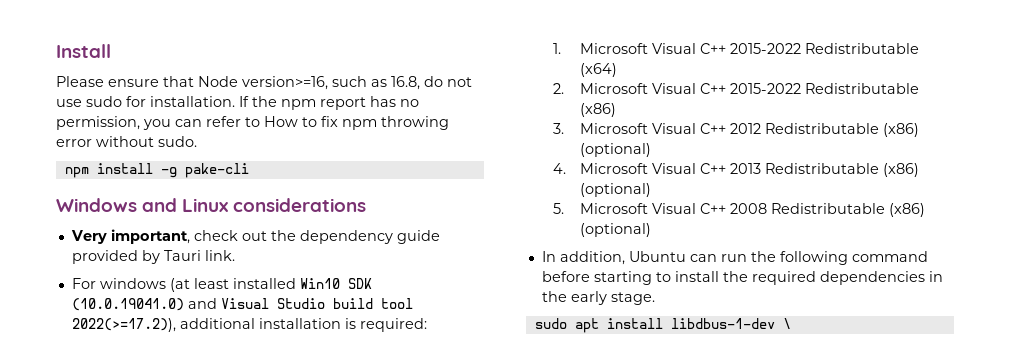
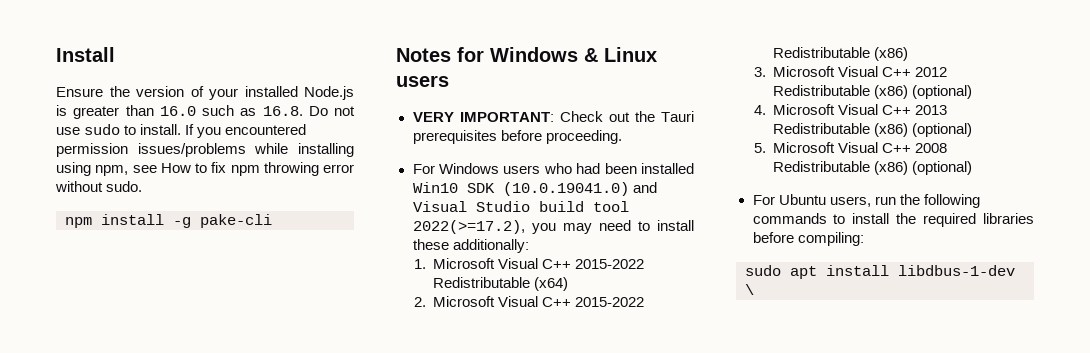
- Please ensure that Node version>=16, such as 16.8, do not use sudo for installation. If the npm report has no permission, you can refer to How to fix npm throwing error without sudo.
+ Ensure the version of your installed Node.js is greater than 16.0 such as 16.8. Do not use sudo to install. If you encountered permission issues/problems while installing using npm, see How to fix npm throwing error without sudo.
- Windows and Linux considerations
- Very important, check out the dependency guide provided by Tauri link.
- For windows (at least installed Win10 SDK (10.0.19041.0) and Visual Studio build tool 2022(>=17.2)), additional installation is required:
+ Notes for Windows & Linux users
+ VERY IMPORTANT: Check out the Tauri prerequisites before proceeding.
+ For Windows users who had been installed Win10 SDK (10.0.19041.0) and Visual Studio build tool 2022(>=17.2), you may need to install these additionally:
- In addition, Ubuntu can run the following command before starting to install the required dependencies in the early stage.
+ For Ubuntu users, run the following commands to install the required libraries before compiling:

